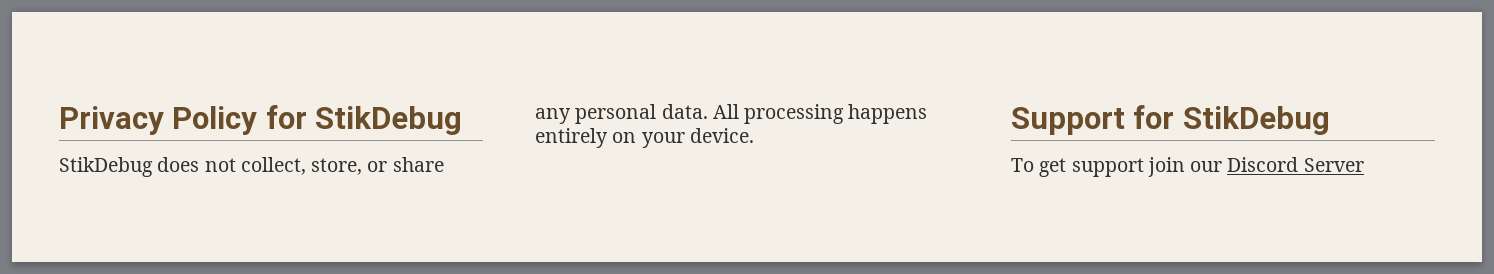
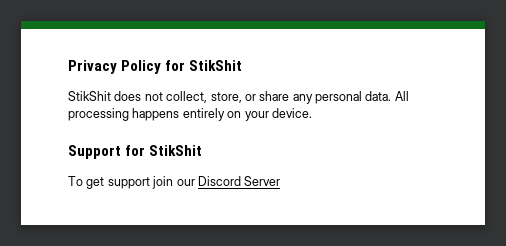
- Privacy Policy for StikDebug
- StikDebug does not collect, store, or share any personal data.
+ Privacy Policy for StikShit
+ StikShit does not collect, store, or share any personal data.
- Support for StikDebug
+ Support for StikShit

